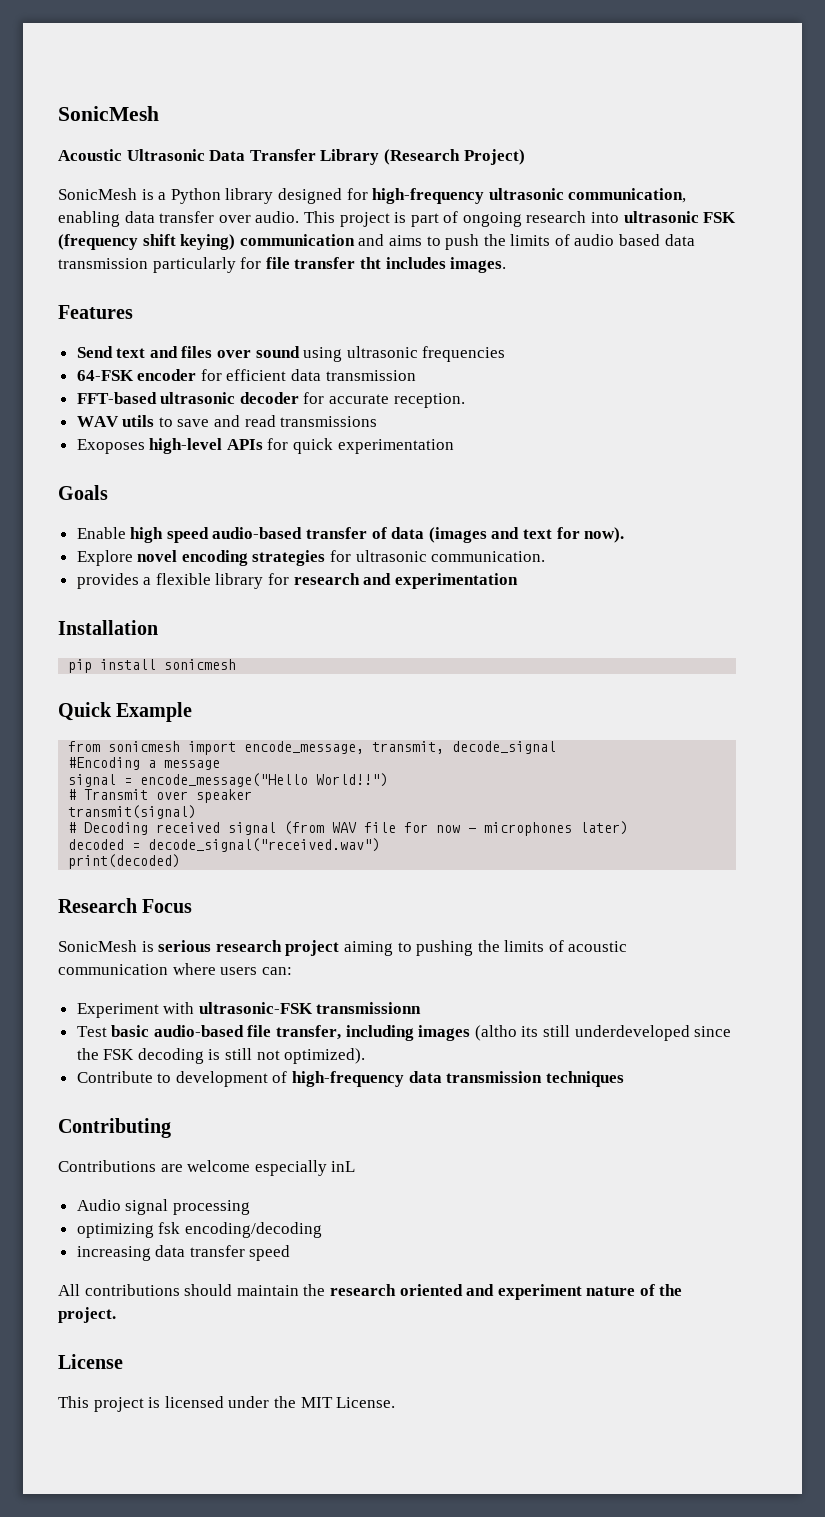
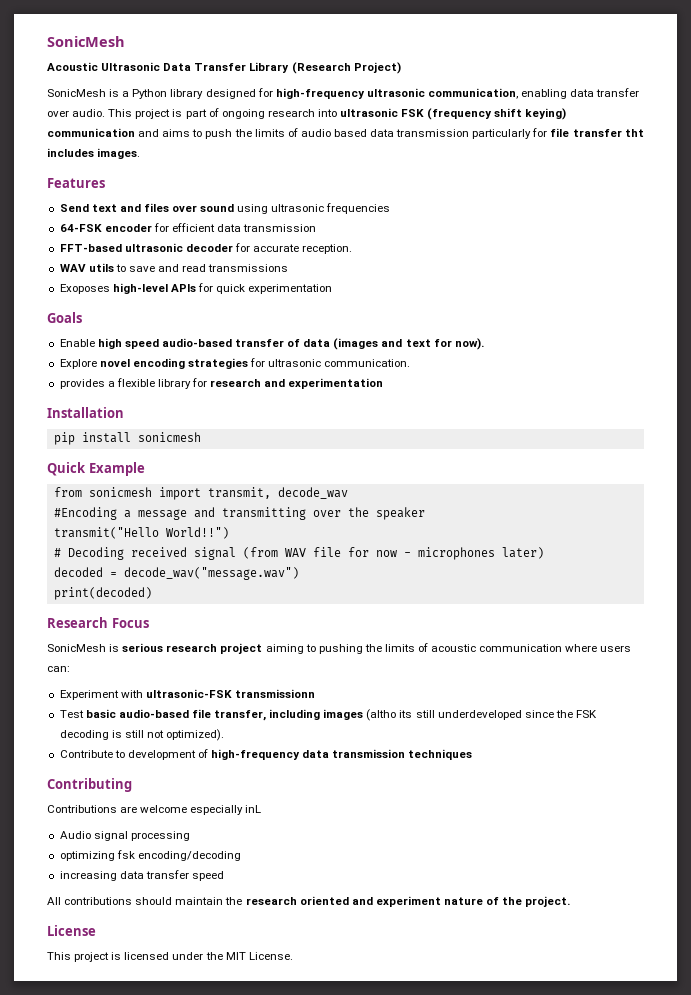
- from sonicmesh import encode_message, transmit, decode_signal
+ from sonicmesh import transmit, decode_wav
- #Encoding a message
- signal = encode_message("Hello World!!")
- # Transmit over speaker
+ #Encoding a message and transmitting over the speaker
- transmit(signal)
+ transmit("Hello World!!")
- decoded = decode_signal("received.wav")
+ decoded = decode_wav("message.wav")

